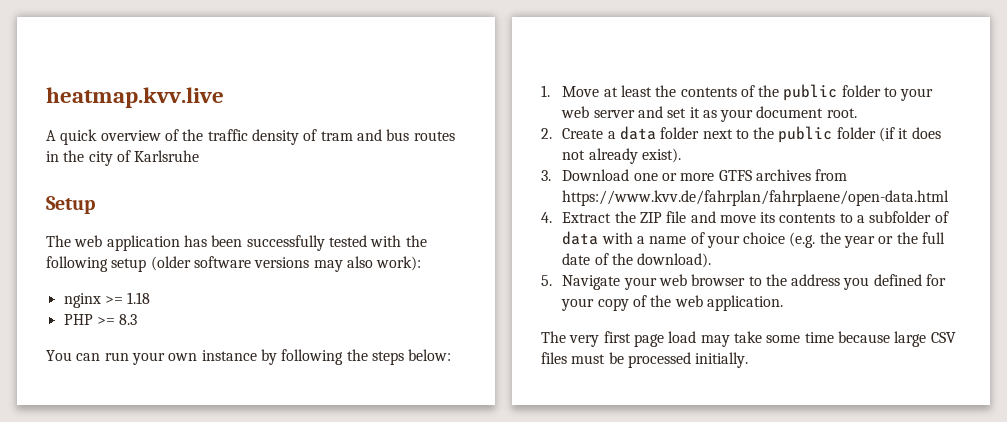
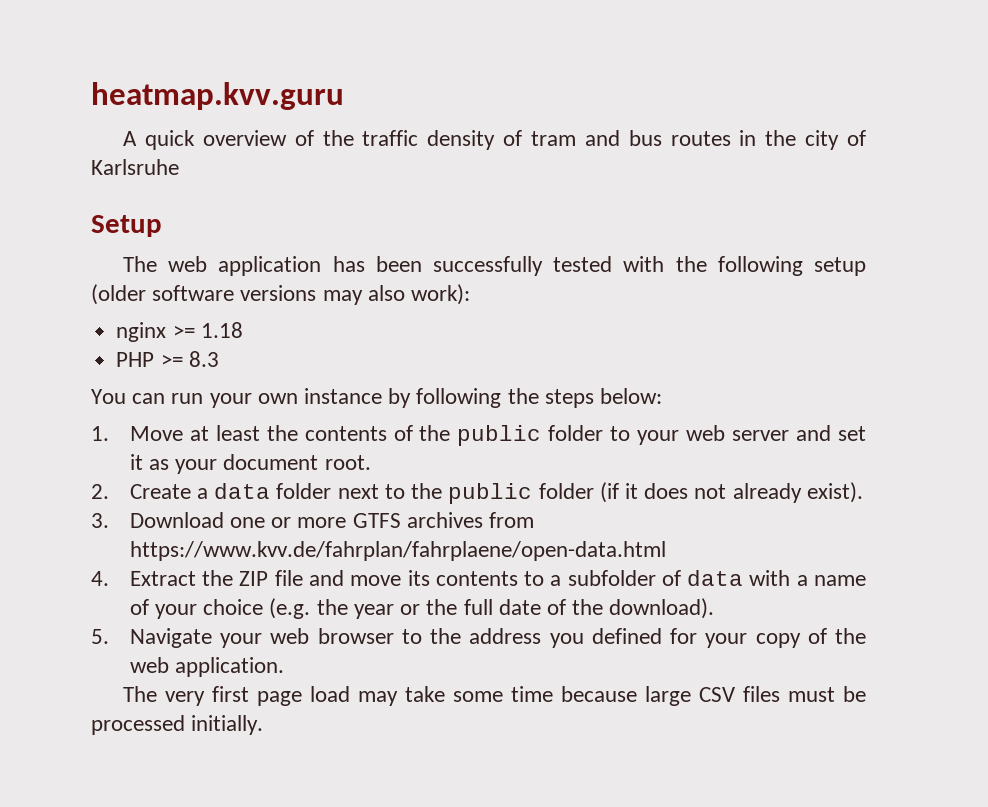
- heatmap.kvv.live
+ heatmap.kvv.guru

